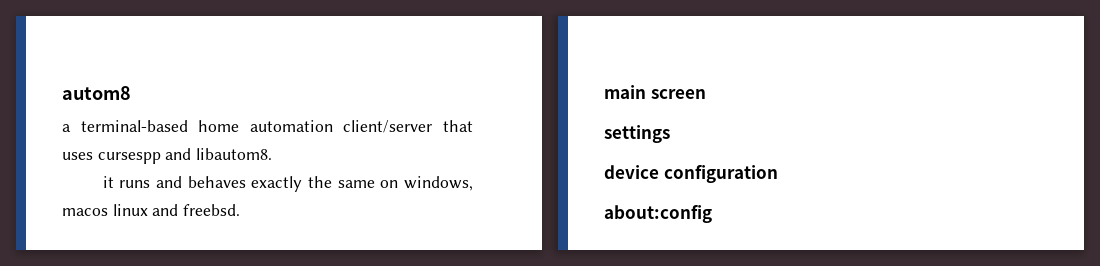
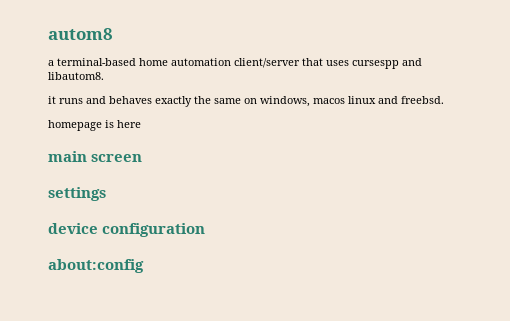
+ homepage is here

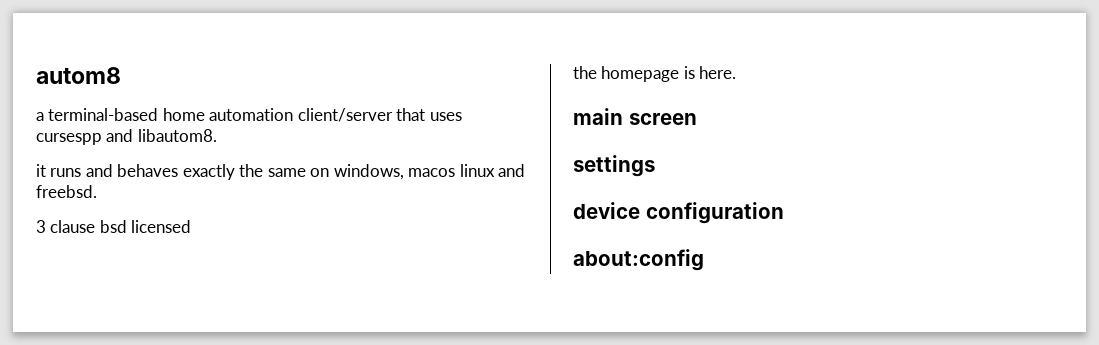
- homepage is here
+ 3 clause bsd licensed
+ the homepage is here.

